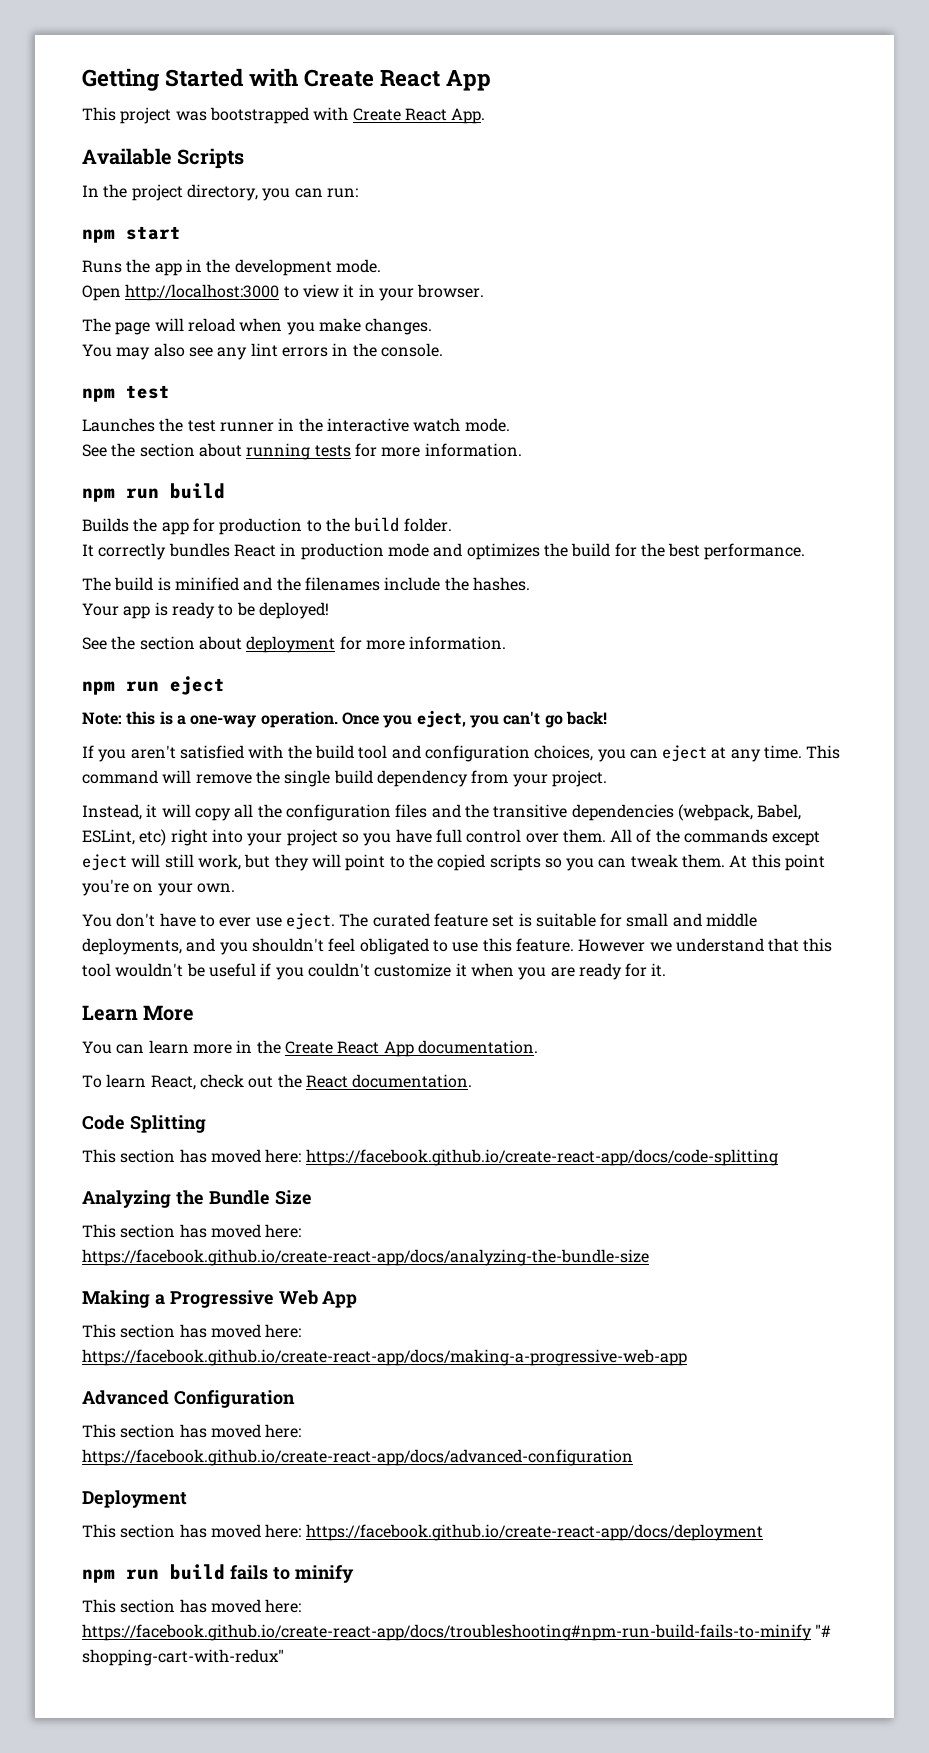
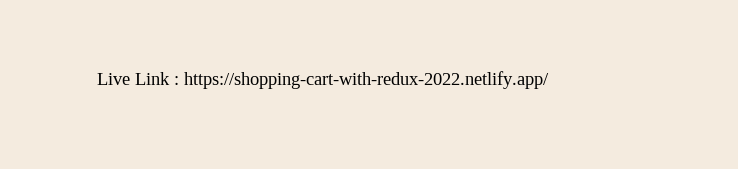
- Getting Started with Create React App
- This project was bootstrapped with Create React App.
- Available Scripts
- In the project directory, you can run:
- npm start
- Runs the app in the development mode.
- Open http://localhost:3000 to view it in your browser.
- The page will reload when you make changes.
- You may also see any lint errors in the console.
- npm test
- Launches the test runner in the interactive watch mode.
- See the section about running tests for more information.
- npm run build
- Builds the app for production to the build folder.
- It correctly bundles React in production mode and optimizes the build for the best performance.
- The build is minified and the filenames include the hashes.
- Your app is ready to be deployed!
- See the section about deployment for more information.
- npm run eject
- Note: this is a one-way operation. Once you eject, you can't go back!
- If you aren't satisfied with the build tool and configuration choices, you can eject at any time. This command will remove the single build dependency from your project.
- Instead, it will copy all the configuration files and the transitive dependencies (webpack, Babel, ESLint, etc) right into your project so you have full control over them. All of the commands except eject will still work, but they will point to the copied scripts so you can tweak them. At this point you're on your own.
- You don't have to ever use eject. The curated feature set is suitable for small and middle deployments, and you shouldn't feel obligated to use this feature. However we understand that this tool wouldn't be useful if you couldn't customize it when you are ready for it.
- Learn More
- You can learn more in the Create React App documentation.
- To learn React, check out the React documentation.
- Code Splitting
- This section has moved here: https://facebook.github.io/create-react-app/docs/code-splitting
- Analyzing the Bundle Size
- This section has moved here: https://facebook.github.io/create-react-app/docs/analyzing-the-bundle-size
- Making a Progressive Web App
- This section has moved here: https://facebook.github.io/create-react-app/docs/making-a-progressive-web-app
- Advanced Configuration
- This section has moved here: https://facebook.github.io/create-react-app/docs/advanced-configuration
- Deployment
- This section has moved here: https://facebook.github.io/create-react-app/docs/deployment
- npm run build fails to minify
- This section has moved here: https://facebook.github.io/create-react-app/docs/troubleshooting#npm-run-build-fails-to-minify "# shopping-cart-with-redux"
+ Live Link : https://shopping-cart-with-redux-2022.netlify.app/

